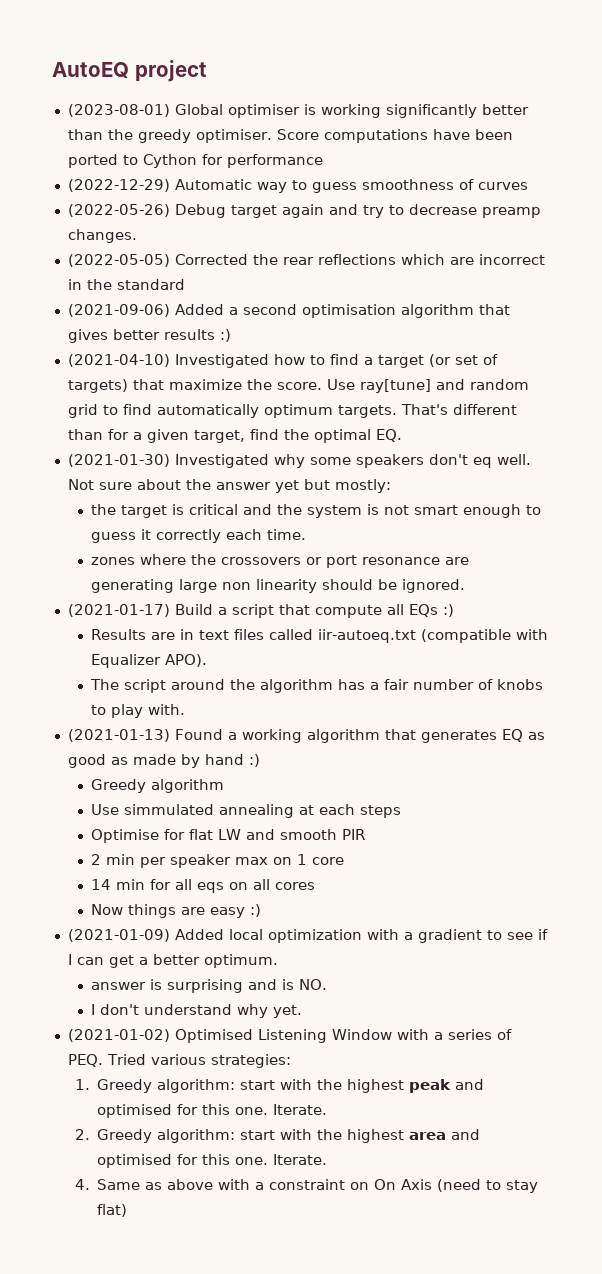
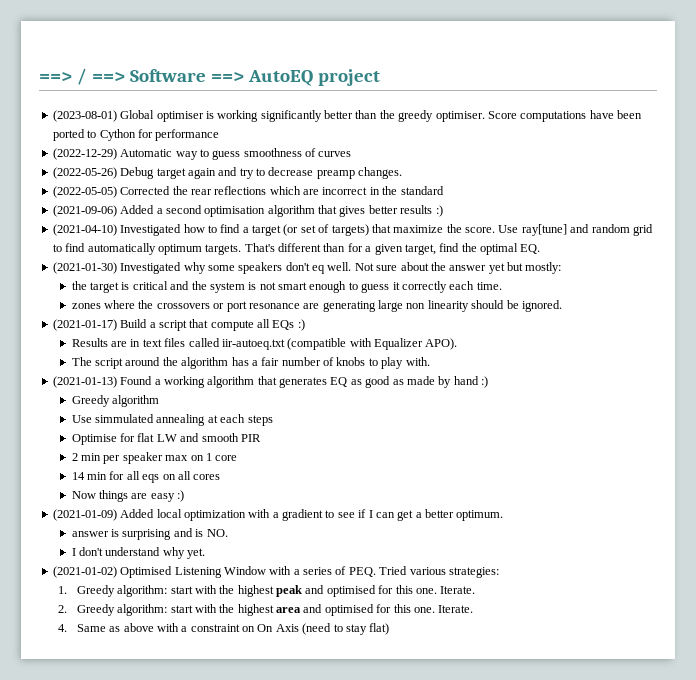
- AutoEQ project
+ ==> / ==> Software ==> AutoEQ project

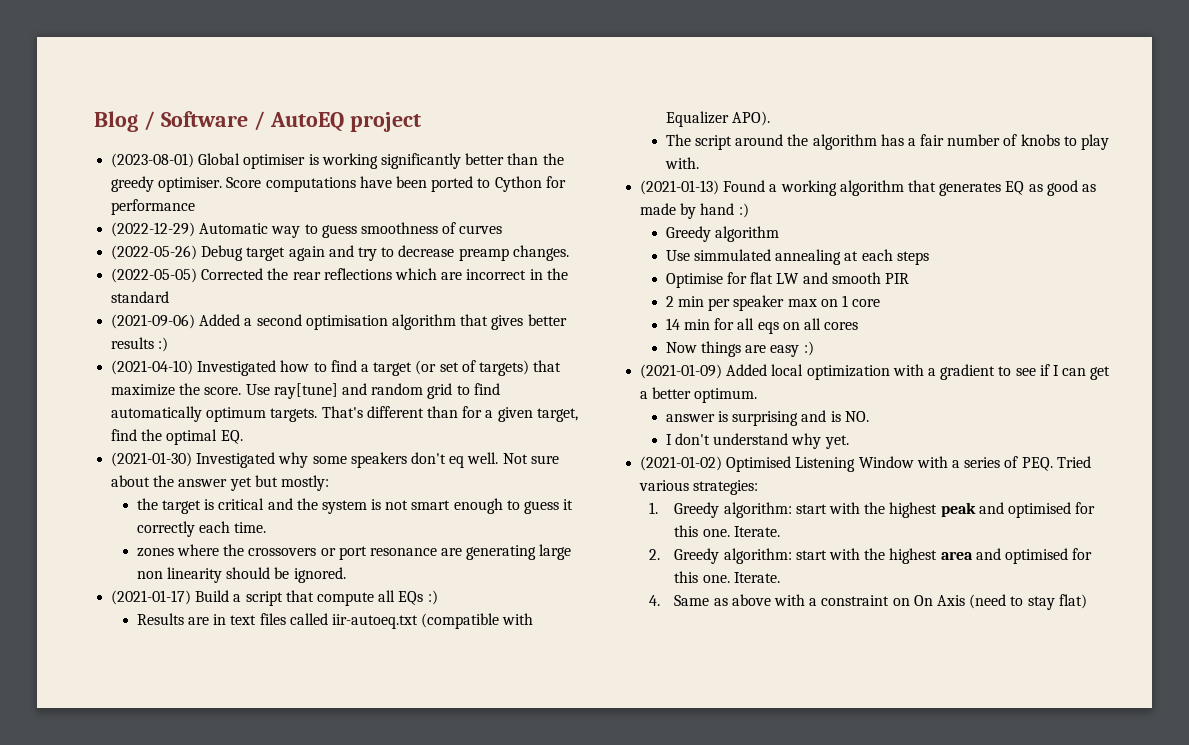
- ==> / ==> Software ==> AutoEQ project
+ Blog / Software / AutoEQ project

